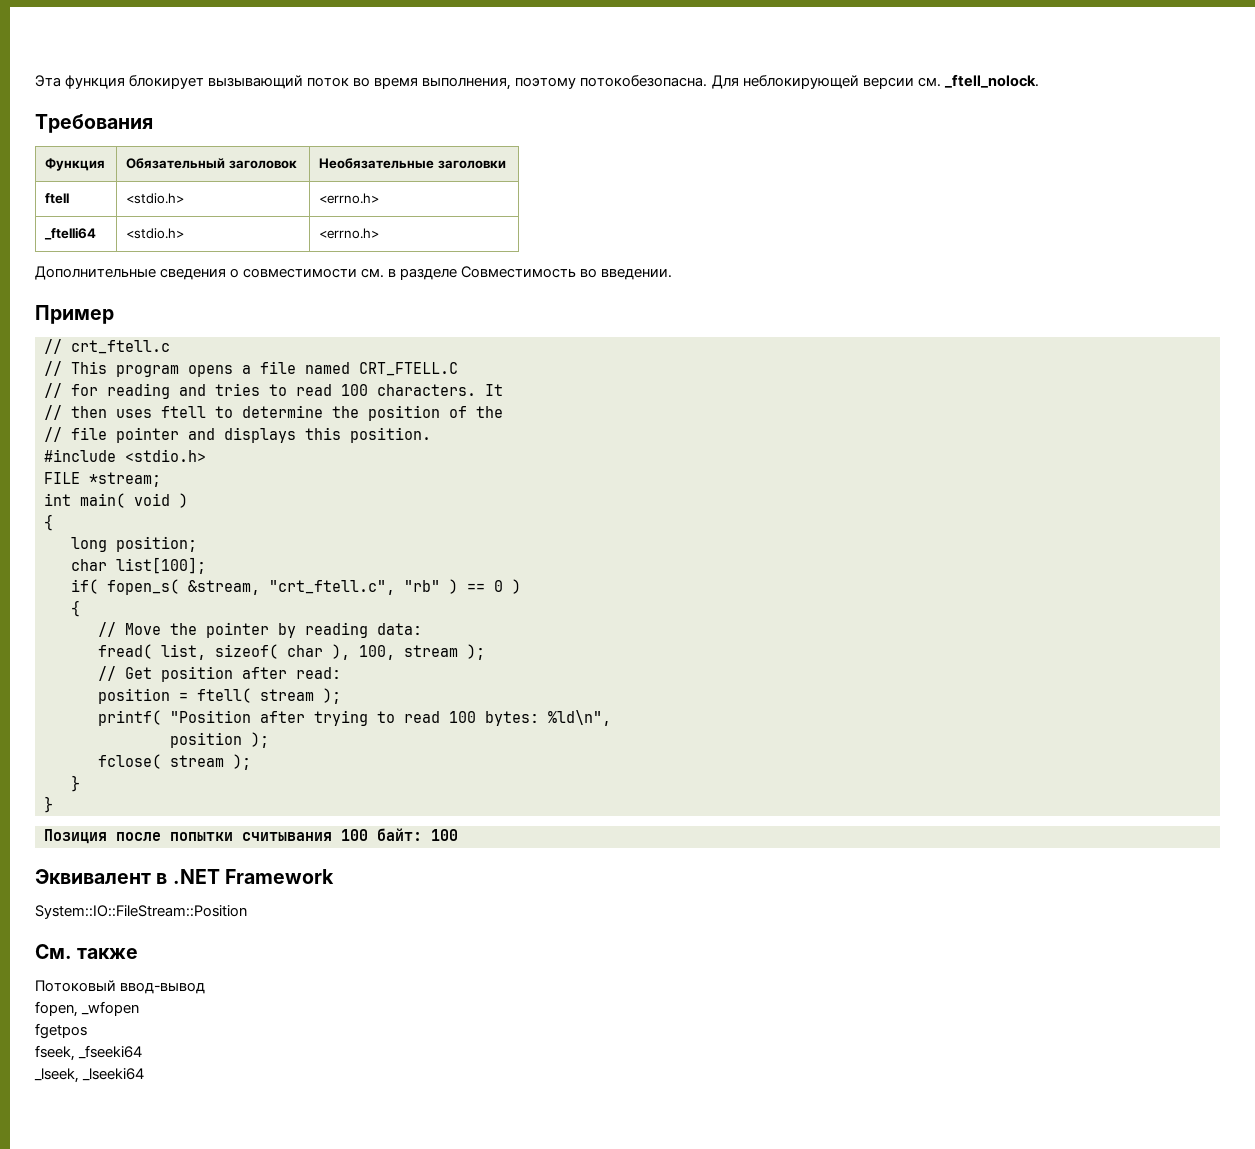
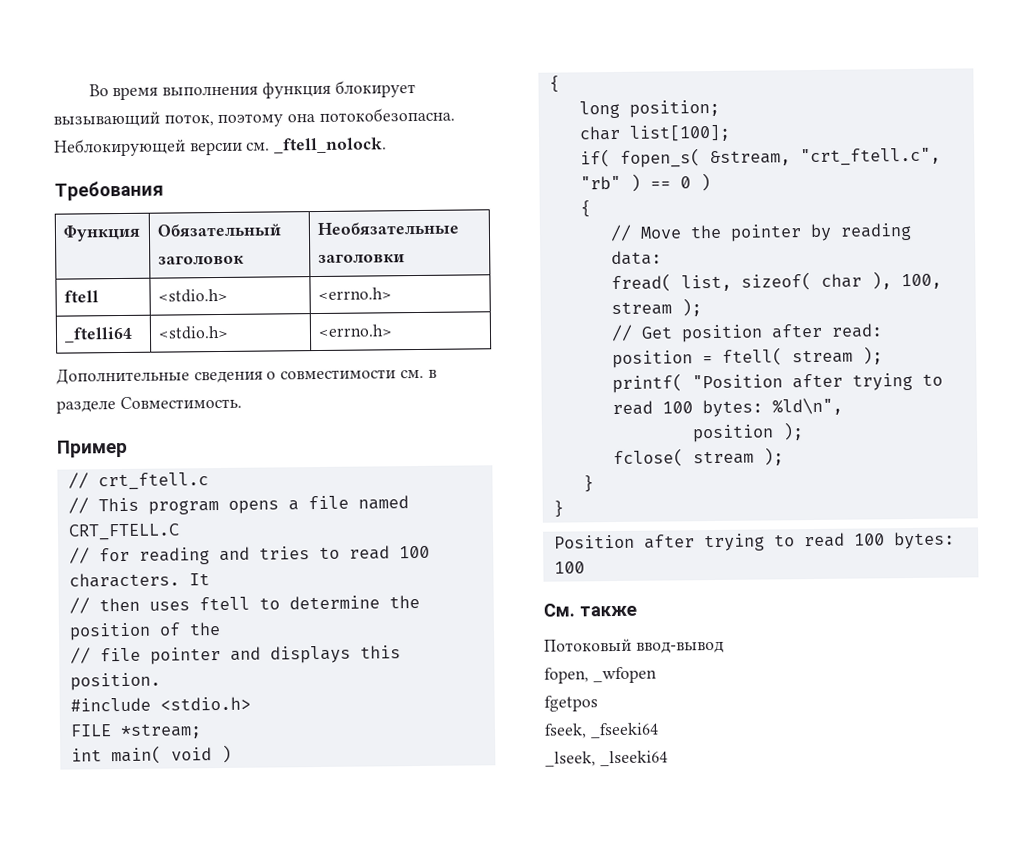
- Эта функция блокирует вызывающий поток во время выполнения, поэтому потокобезопасна. Для неблокирующей версии см. _ftell_nolock.
+ Во время выполнения функция блокирует вызывающий поток, поэтому она потокобезопасна. Неблокирующей версии см. _ftell_nolock.
- Дополнительные сведения о совместимости см. в разделе Совместимость во введении.
+ Дополнительные сведения о совместимости см. в разделе Совместимость.
- Позиция после попытки считывания 100 байт: 100
- Эквивалент в .NET Framework
- System::IO::FileStream::Position
+ Position after trying to read 100 bytes: 100

